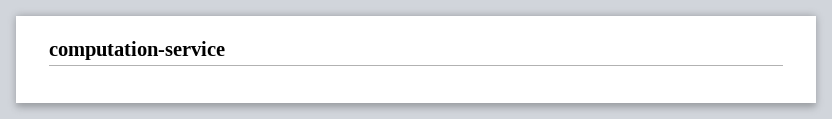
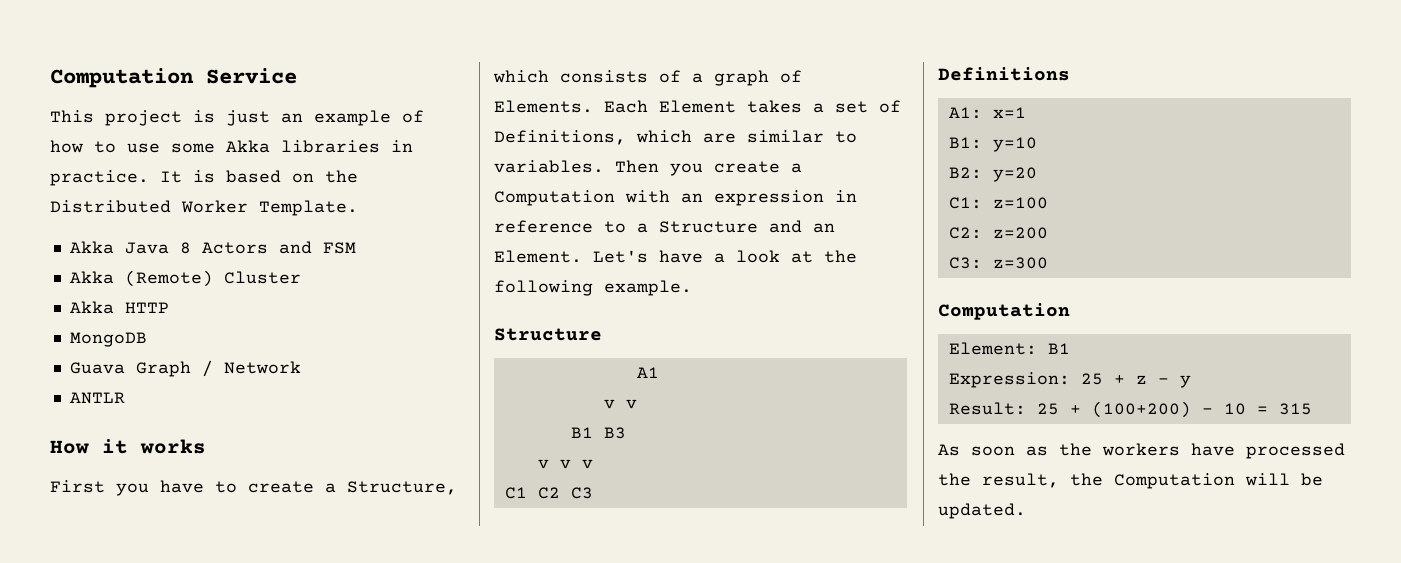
- computation-service
+ Computation Service
+ This project is just an example of how to use some Akka libraries in practice. It is based on the Distributed Worker Template.
+ Akka Java 8 Actors and FSM
+ Akka (Remote) Cluster
+ Akka HTTP
+ MongoDB
+ Guava Graph / Network
+ ANTLR
+ How it works
+ First you have to create a Structure, which consists of a graph of Elements. Each Element takes a set of Definitions, which are similar to variables. Then you create a Computation with an expression in reference to a Structure and an Element. Let's have a look at the following example.
+ Structure
+ A1
+ v v
+ B1 B3
+ v v v
+ C1 C2 C3
+ Definitions
+ A1: x=1
+ B1: y=10
+ B2: y=20
+ C1: z=100
+ C2: z=200
+ C3: z=300
+ Computation
+ Element: B1
+ Expression: 25 + z - y
+ Result: 25 + (100+200) - 10 = 315
+ As soon as the workers have processed the result, the Computation will be updated.

